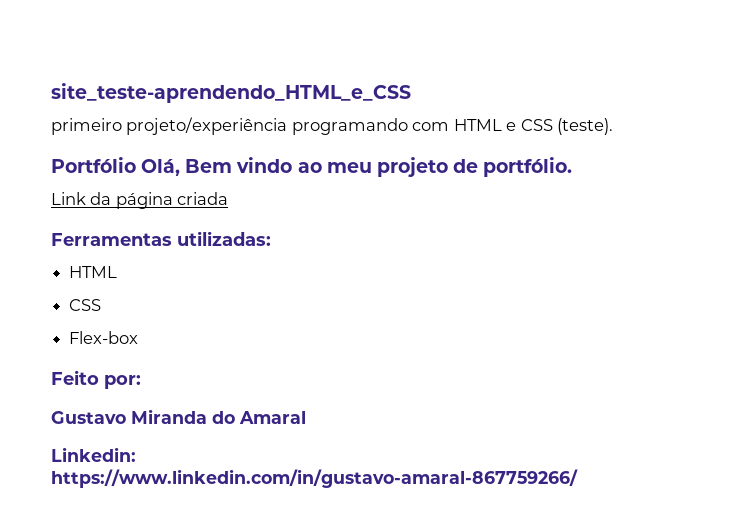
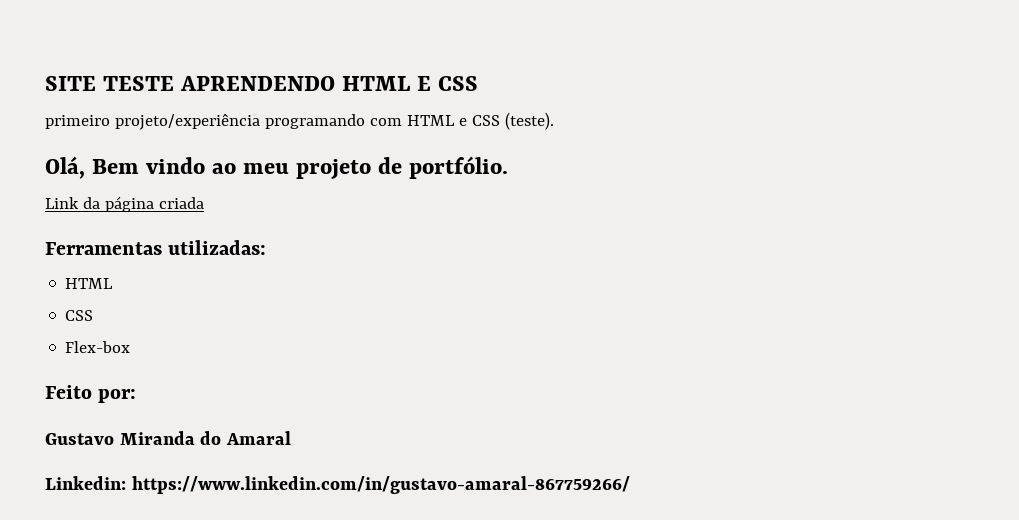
- site_teste-aprendendo_HTML_e_CSS
+ SITE TESTE APRENDENDO HTML E CSS
- Portfólio Olá, Bem vindo ao meu projeto de portfólio.
+ Olá, Bem vindo ao meu projeto de portfólio.

